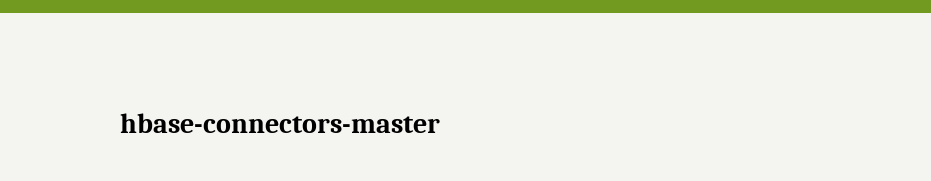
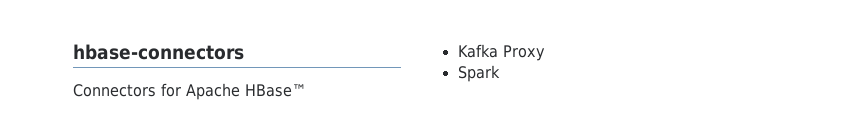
- hbase-connectors-master
+ hbase-connectors
+ Connectors for Apache HBase™
+ Kafka Proxy
+ Spark

